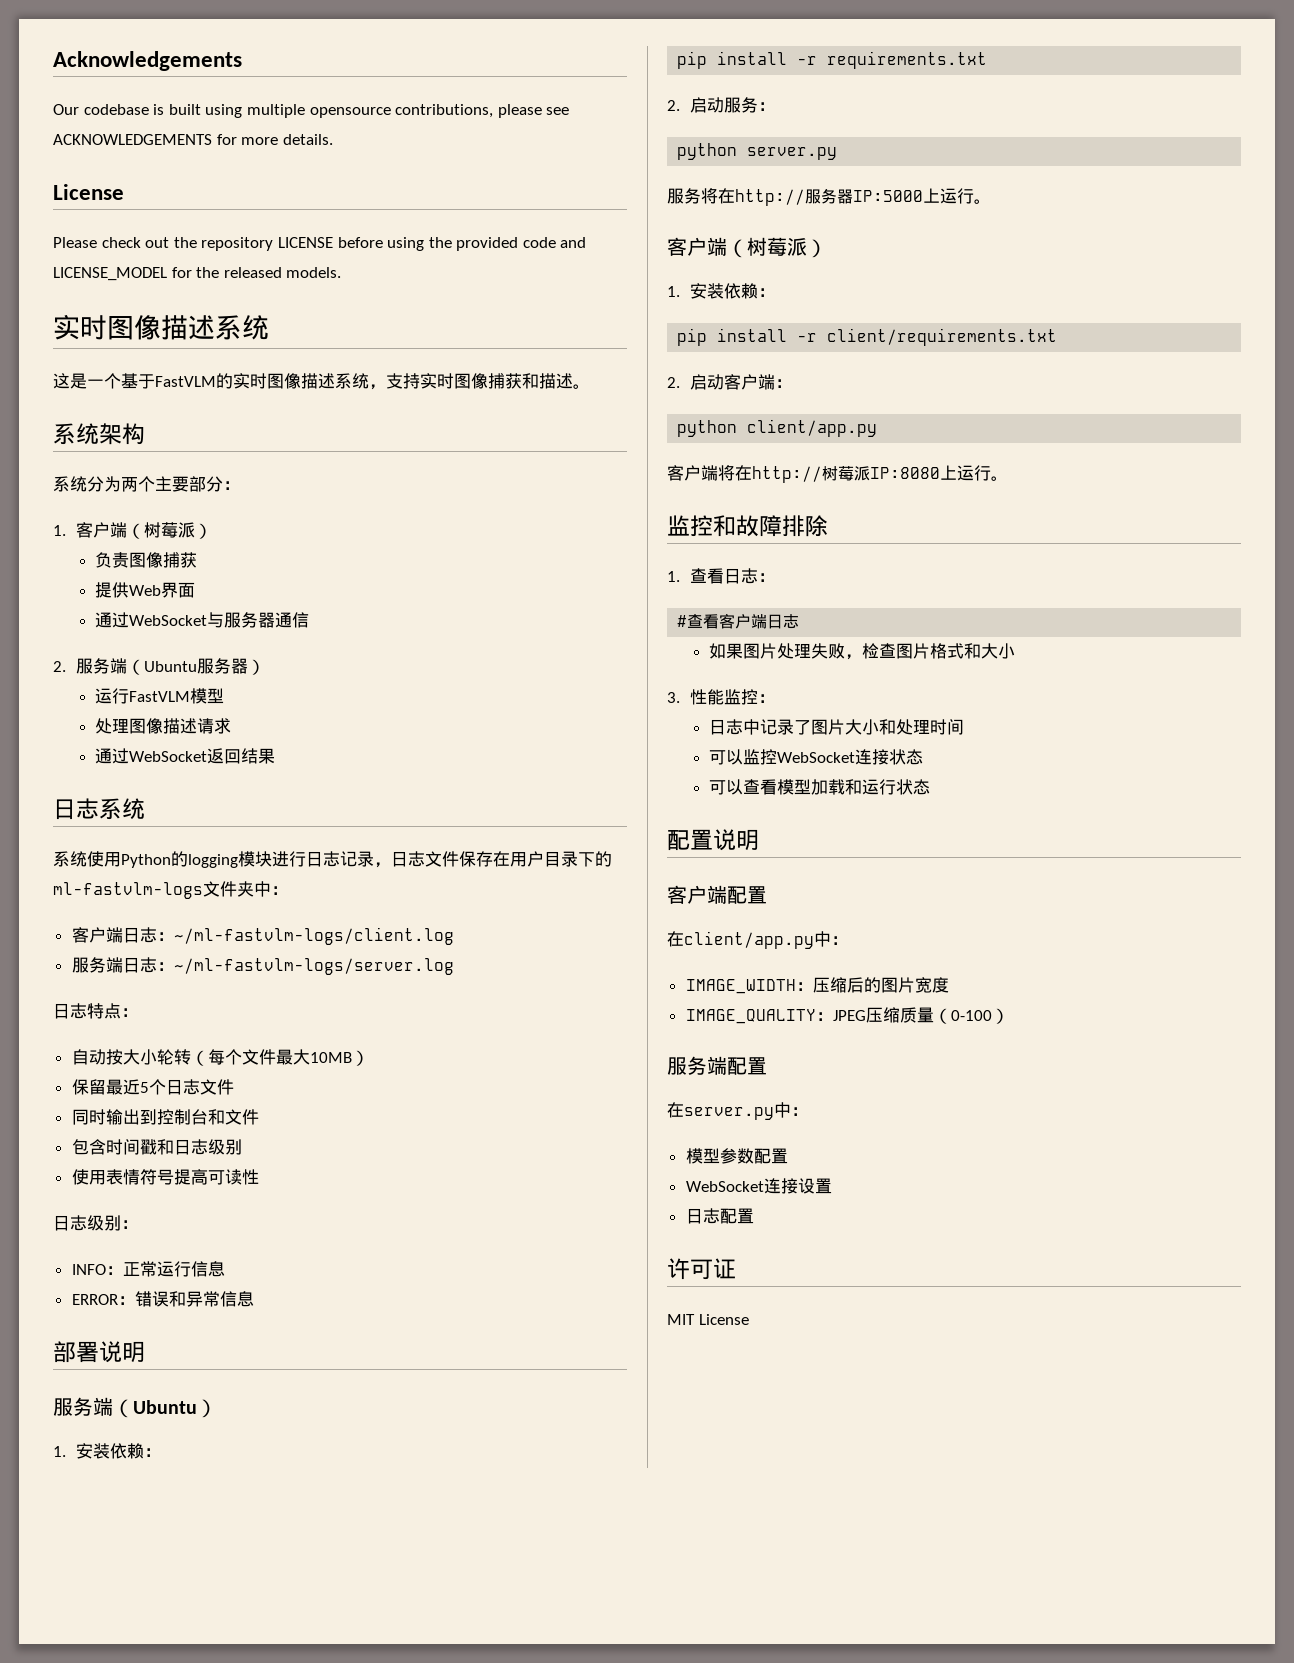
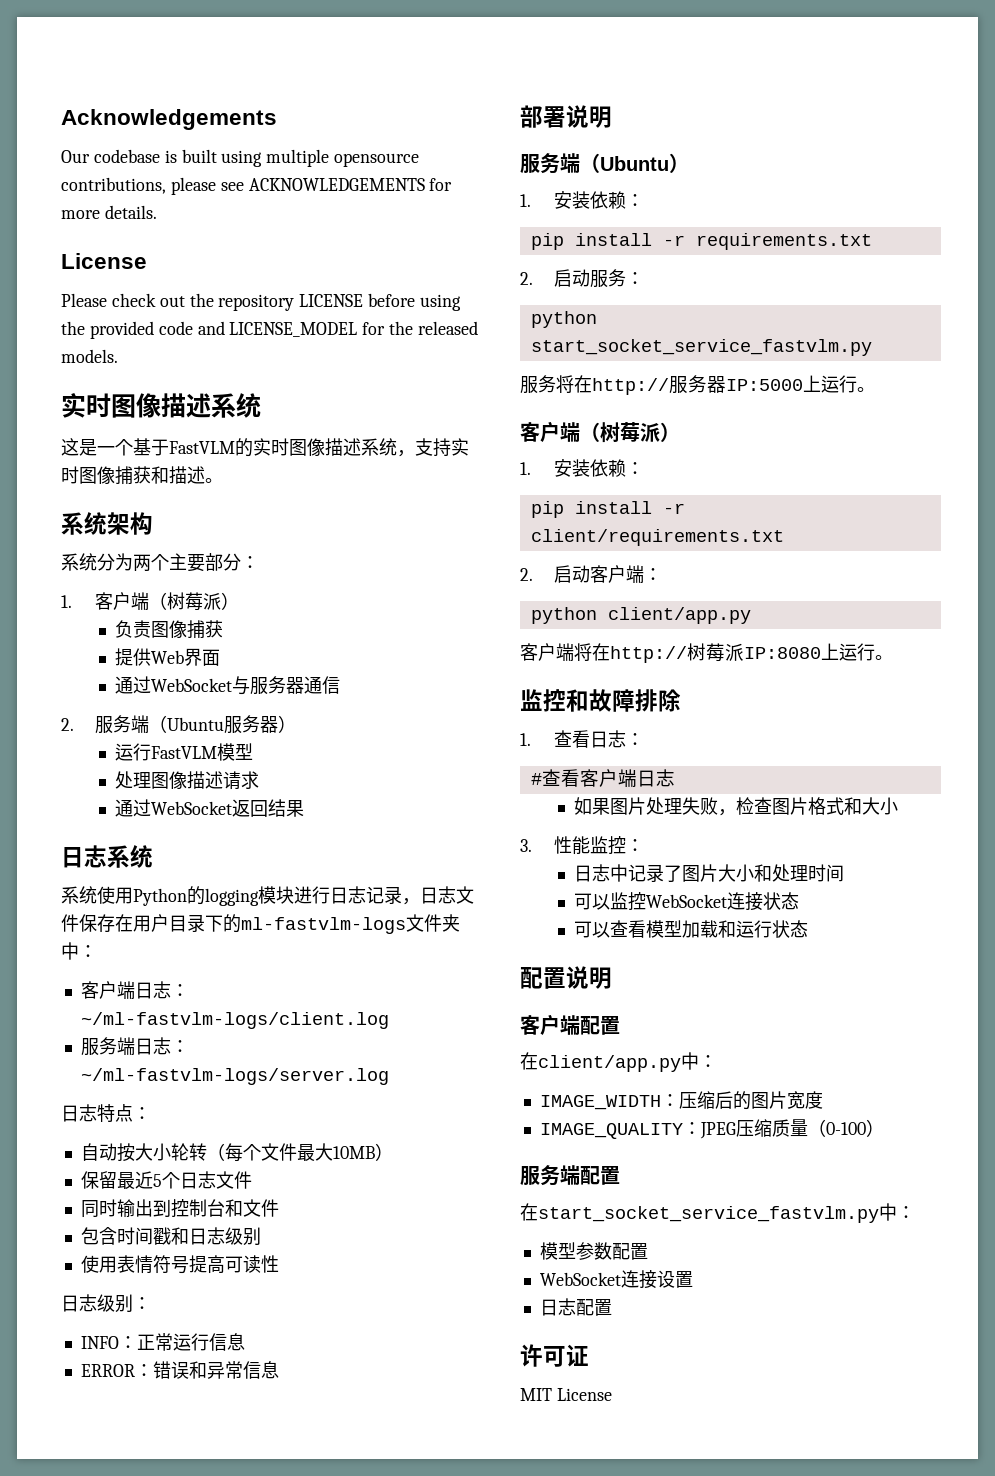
- python server.py
+ python start_socket_service_fastvlm.py
- 在server.py中：
+ 在start_socket_service_fastvlm.py中：

